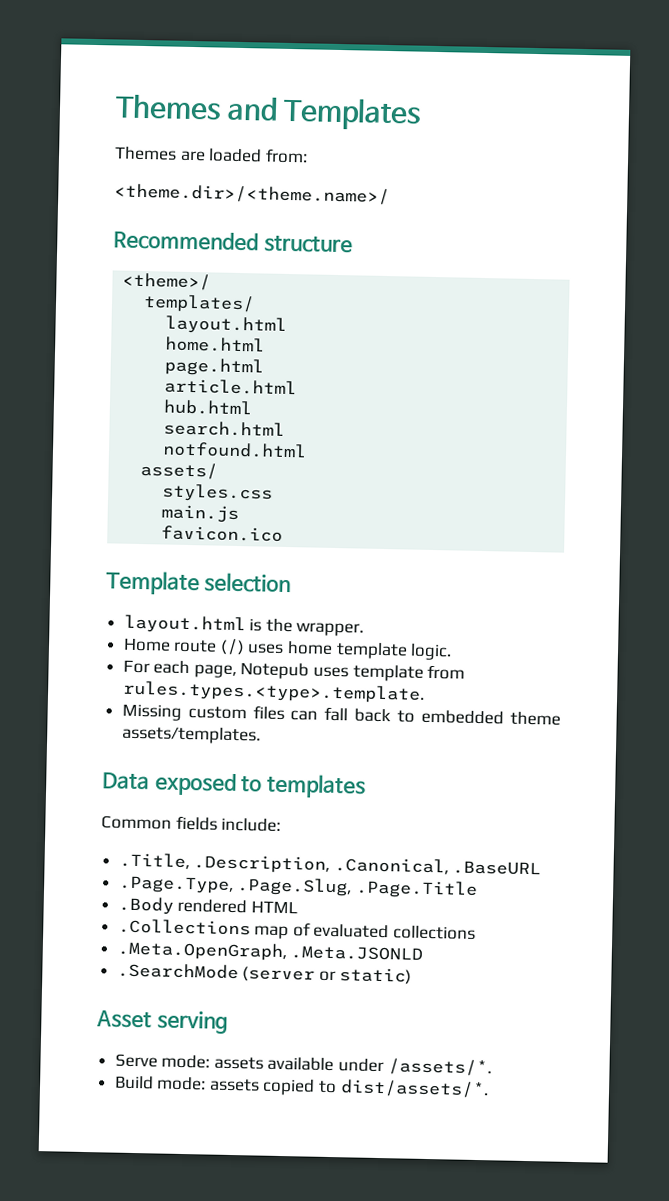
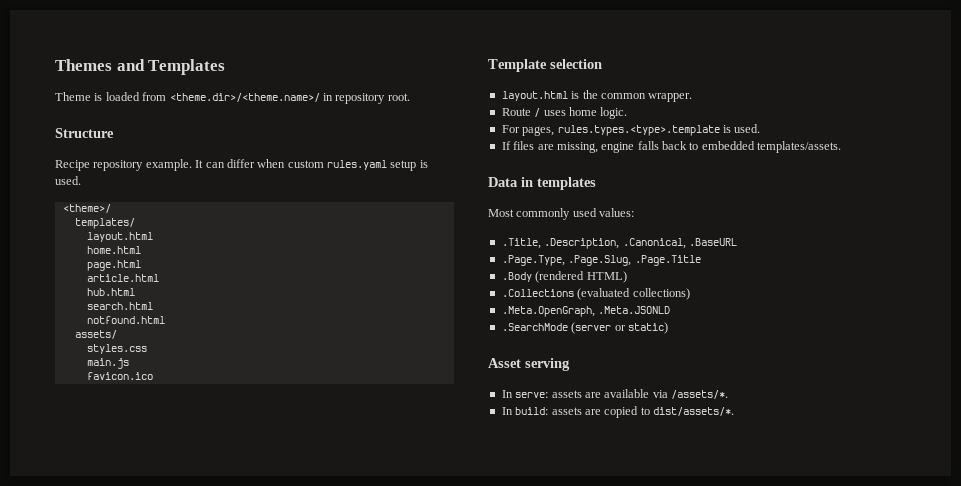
- Themes are loaded from:
- <theme.dir>/<theme.name>/
- Recommended structure
+ Theme is loaded from <theme.dir>/<theme.name>/ in repository root.
+ Structure
+ Recipe repository example. It can differ when custom rules.yaml setup is used.
- layout.html is the wrapper.
+ layout.html is the common wrapper.
- Home route (/) uses home template logic.
+ Route / uses home logic.
- For each page, Notepub uses template from rules.types.<type>.template.
- Missing custom files can fall back to embedded theme assets/templates.
+ For pages, rules.types.<type>.template is used.
+ If files are missing, engine falls back to embedded templates/assets.
- Data exposed to templates
+ Data in templates
- Common fields include:
+ Most commonly used values:
- .Body rendered HTML
+ .Body (rendered HTML)
- .Collections map of evaluated collections
+ .Collections (evaluated collections)
- Serve mode: assets available under /assets/*.
- Build mode: assets copied to dist/assets/*.
+ In serve: assets are available via /assets/*.
+ In build: assets are copied to dist/assets/*.

